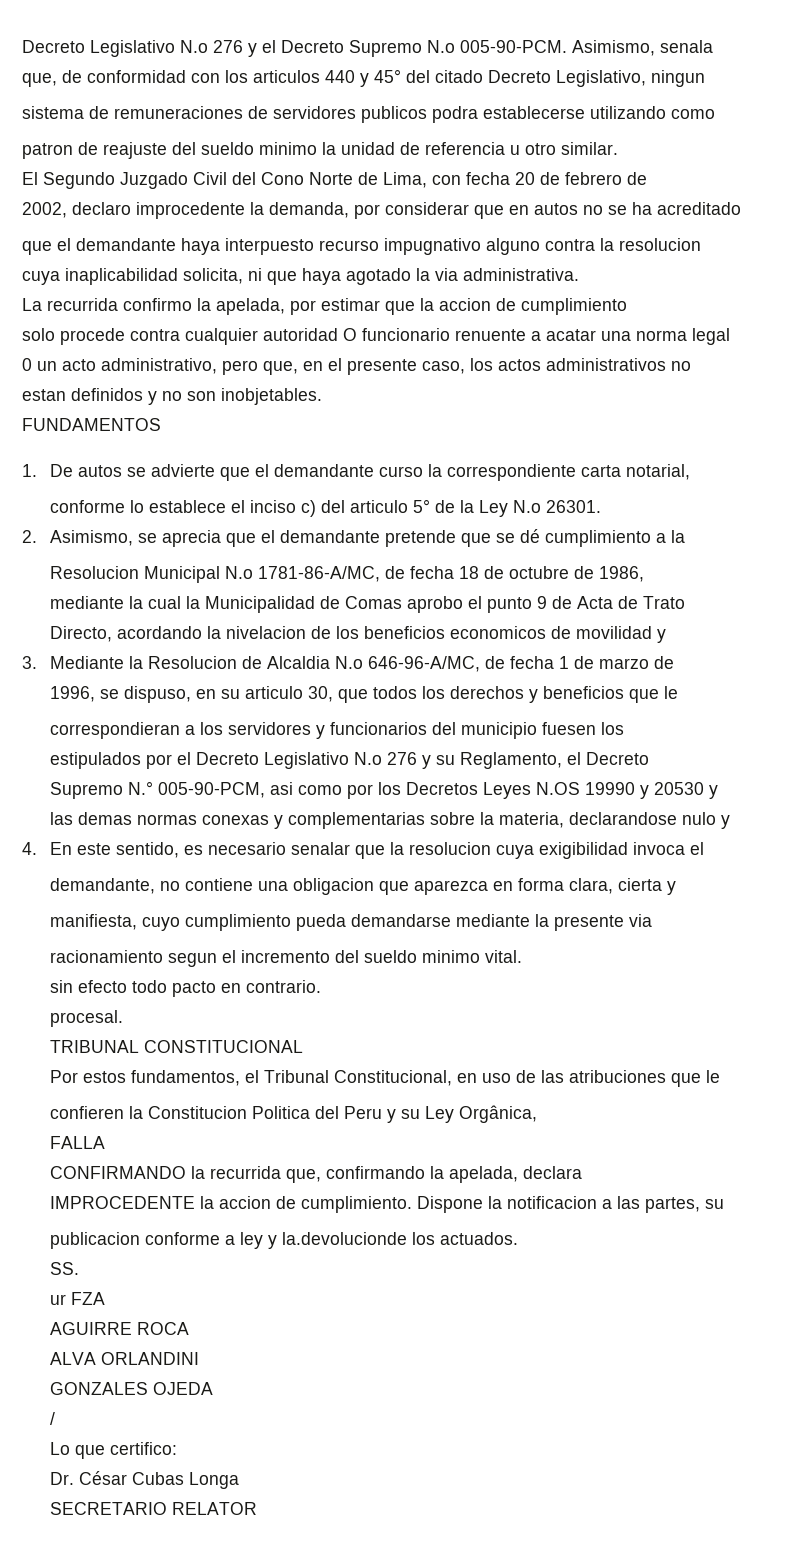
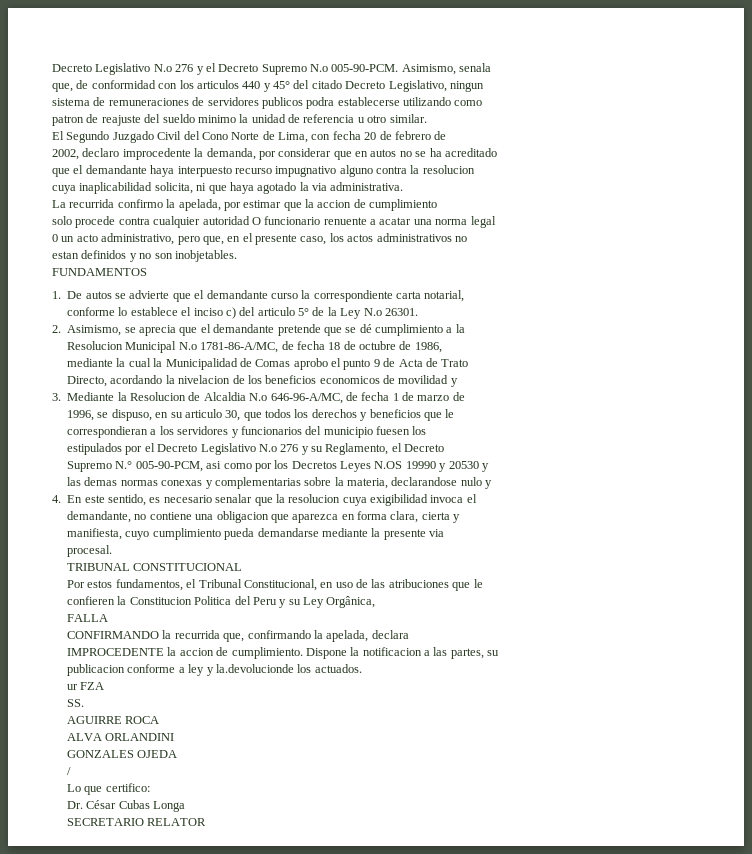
- racionamiento segun el incremento del sueldo minimo vital.
- sin efecto todo pacto en contrario.
- SS.
+ SS.

